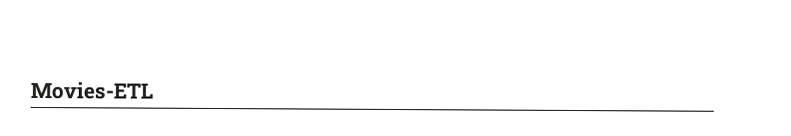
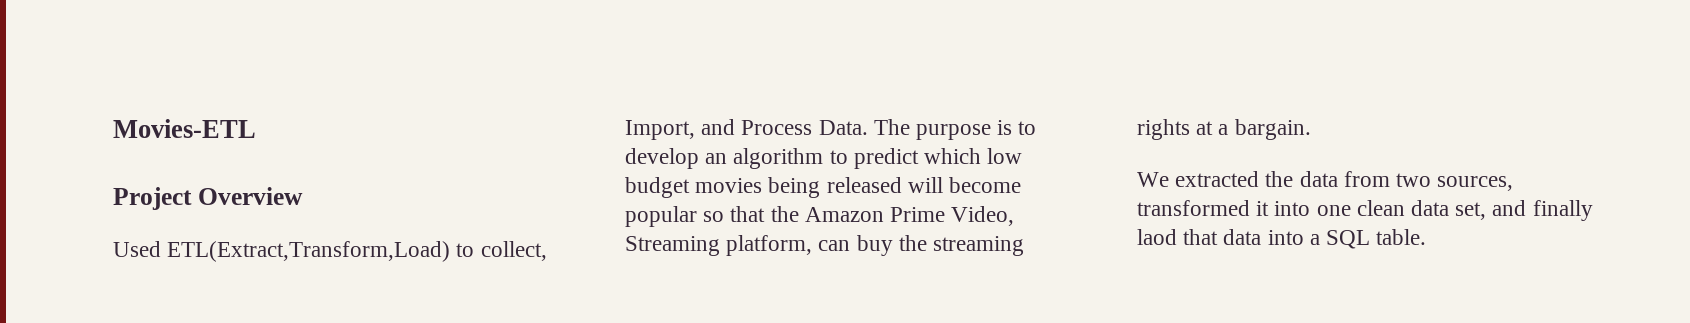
+ Project Overview
+ Used ETL(Extract,Transform,Load) to collect, Import, and Process Data. The purpose is to develop an algorithm to predict which low budget movies being released will become popular so that the Amazon Prime Video, Streaming platform, can buy the streaming rights at a bargain.
+ We extracted the data from two sources, transformed it into one clean data set, and finally laod that data into a SQL table.

